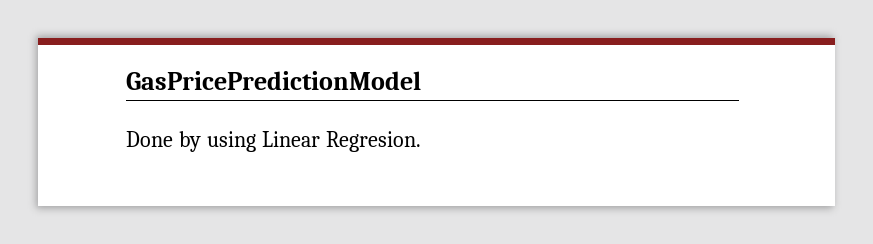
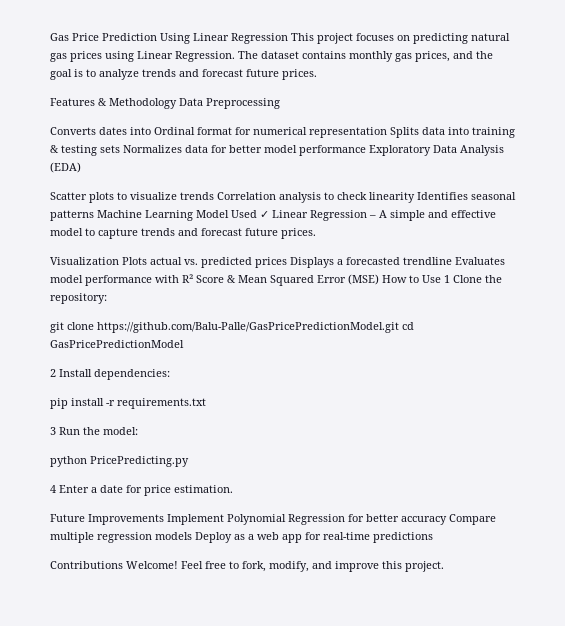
- GasPricePredictionModel
- Done by using Linear Regresion.
+ Gas Price Prediction Using Linear Regression This project focuses on predicting natural gas prices using Linear Regression. The dataset contains monthly gas prices, and the goal is to analyze trends and forecast future prices.
+ Features & Methodology Data Preprocessing
+ Converts dates into Ordinal format for numerical representation Splits data into training & testing sets Normalizes data for better model performance Exploratory Data Analysis (EDA)
+ Scatter plots to visualize trends Correlation analysis to check linearity Identifies seasonal patterns Machine Learning Model Used ✓ Linear Regression – A simple and effective model to capture trends and forecast future prices.
+ Visualization Plots actual vs. predicted prices Displays a forecasted trendline Evaluates model performance with R² Score & Mean Squared Error (MSE) How to Use 1 Clone the repository:
+ git clone https://github.com/Balu-Palle/GasPricePredictionModel.git cd GasPricePredictionModel
+ 2 Install dependencies:
+ pip install -r requirements.txt
+ 3 Run the model:
+ python PricePredicting.py
+ 4 Enter a date for price estimation.
+ Future Improvements Implement Polynomial Regression for better accuracy Compare multiple regression models Deploy as a web app for real-time predictions
+ Contributions Welcome! Feel free to fork, modify, and improve this project.

